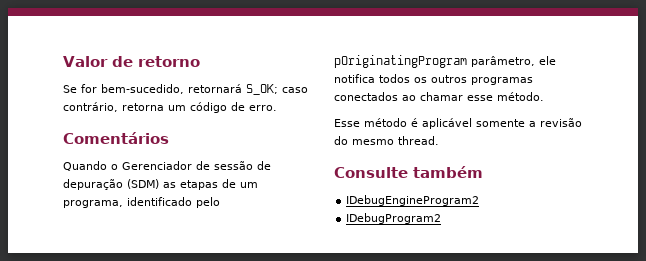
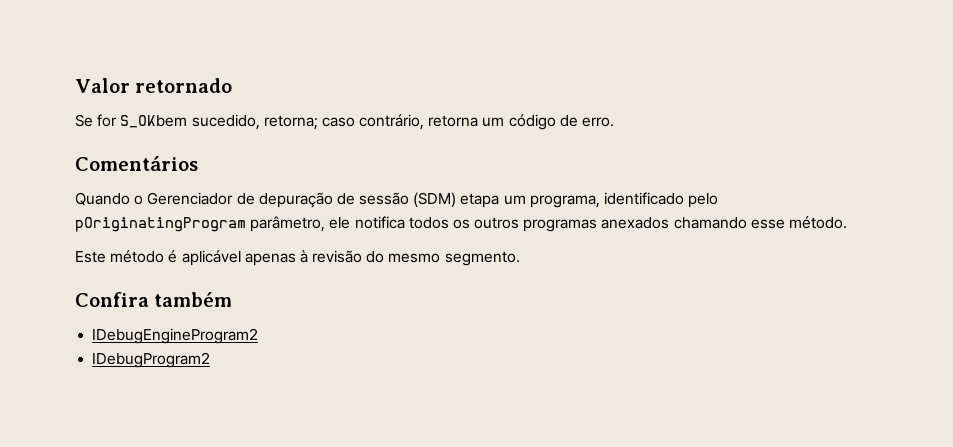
- Valor de retorno
+ Valor retornado
- Se for bem-sucedido, retornará S_OK; caso contrário, retorna um código de erro.
+ Se for S_OKbem sucedido, retorna; caso contrário, retorna um código de erro.
- Quando o Gerenciador de sessão de depuração (SDM) as etapas de um programa, identificado pelo pOriginatingProgram parâmetro, ele notifica todos os outros programas conectados ao chamar esse método.
+ Quando o Gerenciador de depuração de sessão (SDM) etapa um programa, identificado pelo pOriginatingProgram parâmetro, ele notifica todos os outros programas anexados chamando esse método.
- Esse método é aplicável somente a revisão do mesmo thread.
- Consulte também
+ Este método é aplicável apenas à revisão do mesmo segmento.
+ Confira também

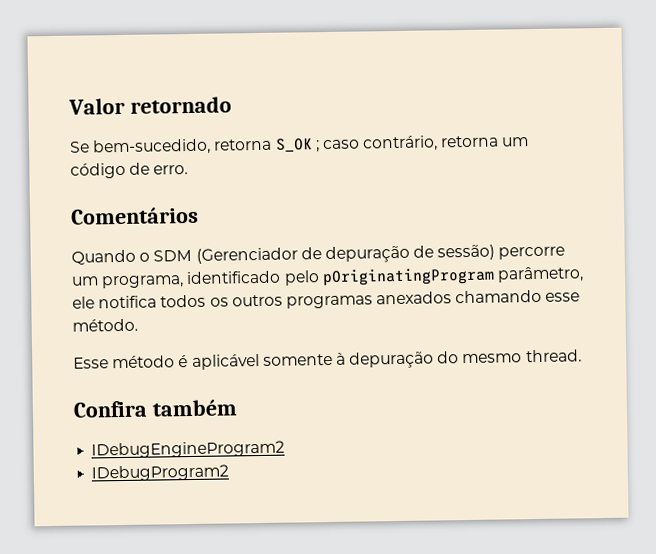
- Se for S_OKbem sucedido, retorna; caso contrário, retorna um código de erro.
+ Se bem-sucedido, retorna S_OK ; caso contrário, retorna um código de erro.
- Quando o Gerenciador de depuração de sessão (SDM) etapa um programa, identificado pelo pOriginatingProgram parâmetro, ele notifica todos os outros programas anexados chamando esse método.
+ Quando o SDM (Gerenciador de depuração de sessão) percorre um programa, identificado pelo pOriginatingProgram parâmetro, ele notifica todos os outros programas anexados chamando esse método.
- Este método é aplicável apenas à revisão do mesmo segmento.
+ Esse método é aplicável somente à depuração do mesmo thread.

